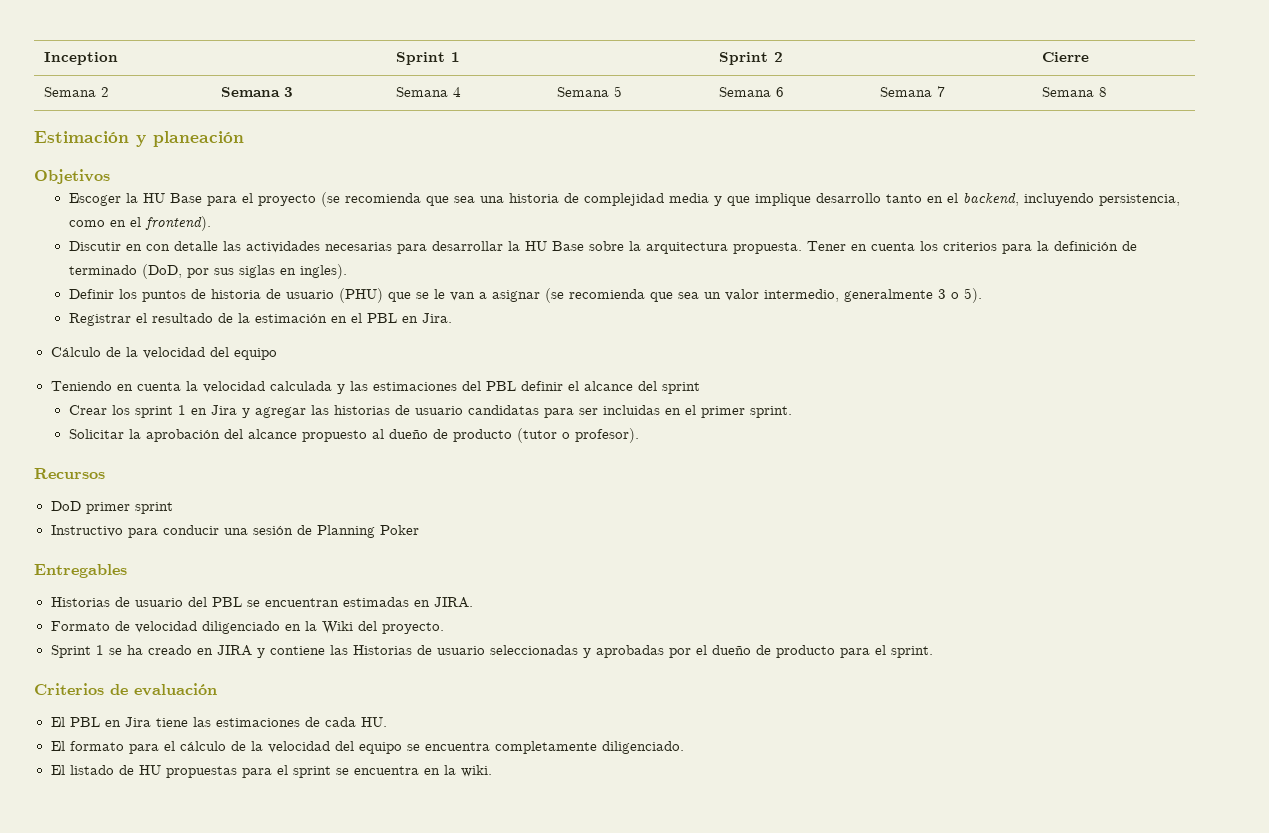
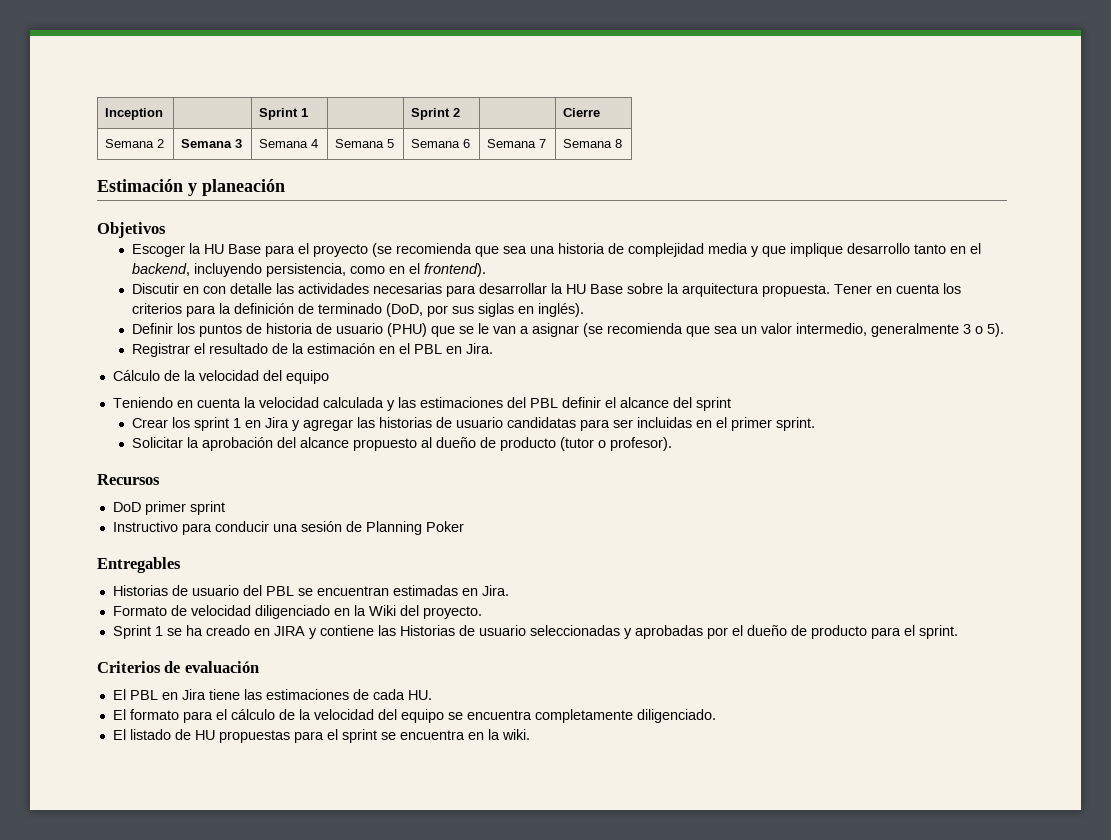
- Tener en cuenta los criterios para la definición de terminado (DoD, por sus siglas en ingles).
+ Tener en cuenta los criterios para la definición de terminado (DoD, por sus siglas en inglés).
- Historias de usuario del PBL se encuentran estimadas en JIRA.
+ Historias de usuario del PBL se encuentran estimadas en Jira.

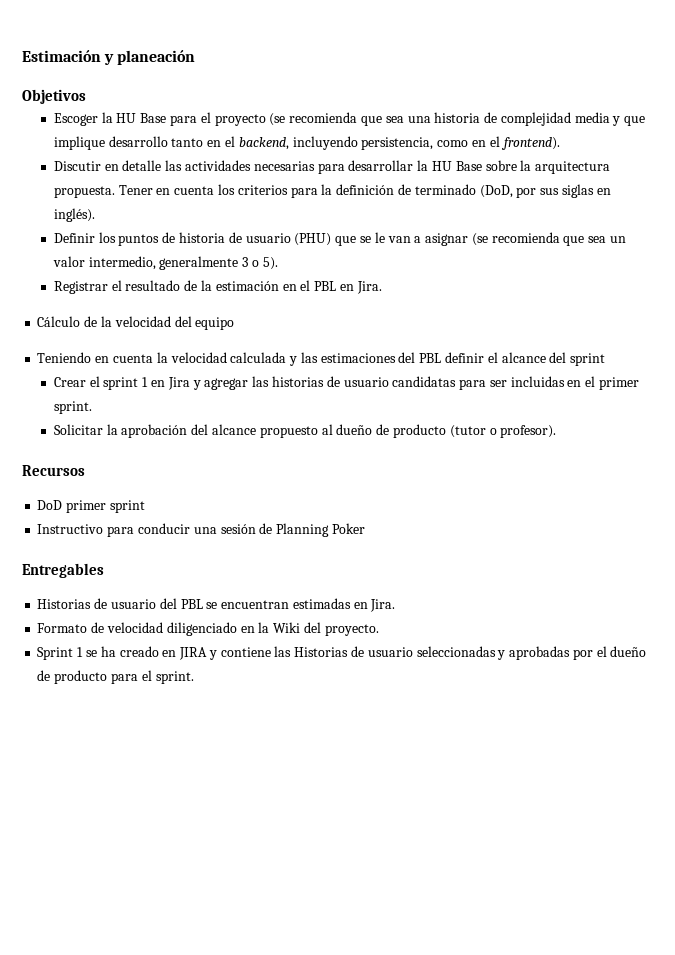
- Inception | | Sprint 1 | | Sprint 2 | | Cierre
- Semana 2 | Semana 3 | Semana 4 | Semana 5 | Semana 6 | Semana 7 | Semana 8
- Discutir en con detalle las actividades necesarias para desarrollar la HU Base sobre la arquitectura propuesta.
+ Discutir en detalle las actividades necesarias para desarrollar la HU Base sobre la arquitectura propuesta.
- Crear los sprint 1 en Jira y agregar las historias de usuario candidatas para ser incluidas en el primer sprint.
+ Crear el sprint 1 en Jira y agregar las historias de usuario candidatas para ser incluidas en el primer sprint.
- Criterios de evaluación
- El PBL en Jira tiene las estimaciones de cada HU.
- El formato para el cálculo de la velocidad del equipo se encuentra completamente diligenciado.
- El listado de HU propuestas para el sprint se encuentra en la wiki.

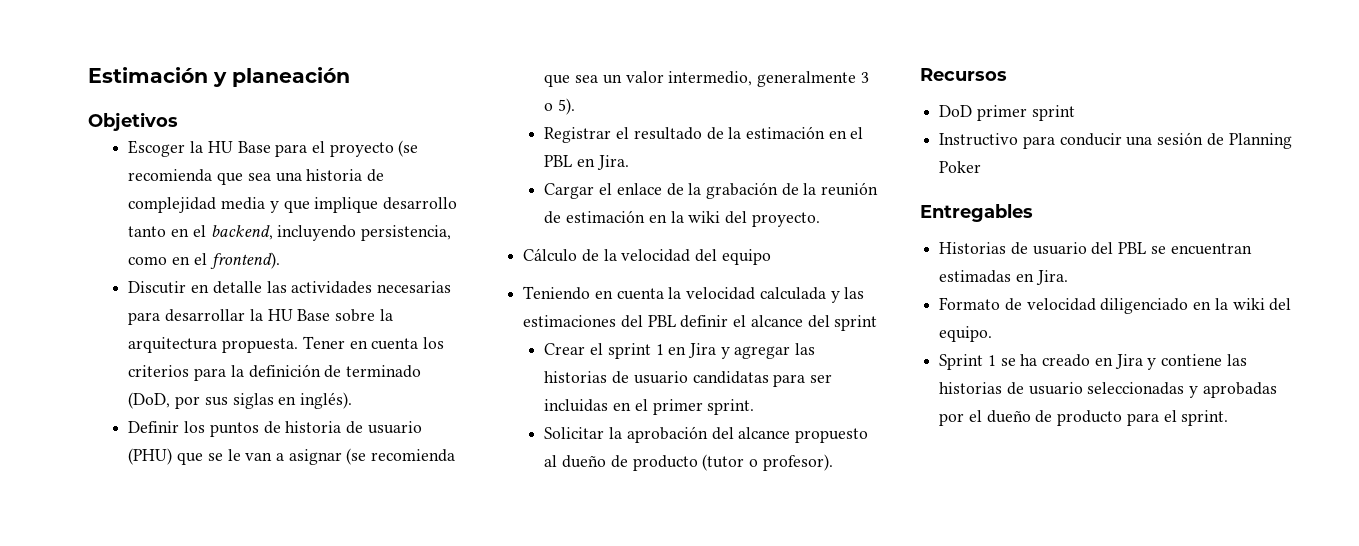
+ Cargar el enlace de la grabación de la reunión de estimación en la wiki del proyecto.
- Formato de velocidad diligenciado en la Wiki del proyecto.
+ Formato de velocidad diligenciado en la wiki del equipo.
- Sprint 1 se ha creado en JIRA y contiene las Historias de usuario seleccionadas y aprobadas por el dueño de producto para el sprint.
+ Sprint 1 se ha creado en Jira y contiene las historias de usuario seleccionadas y aprobadas por el dueño de producto para el sprint.

